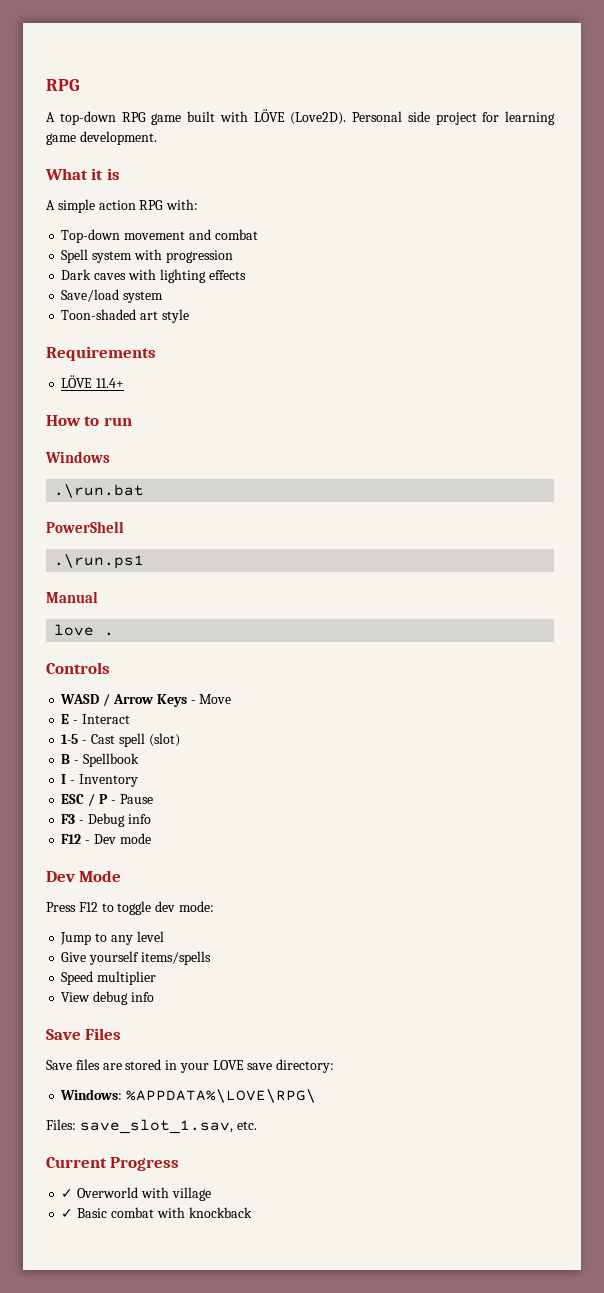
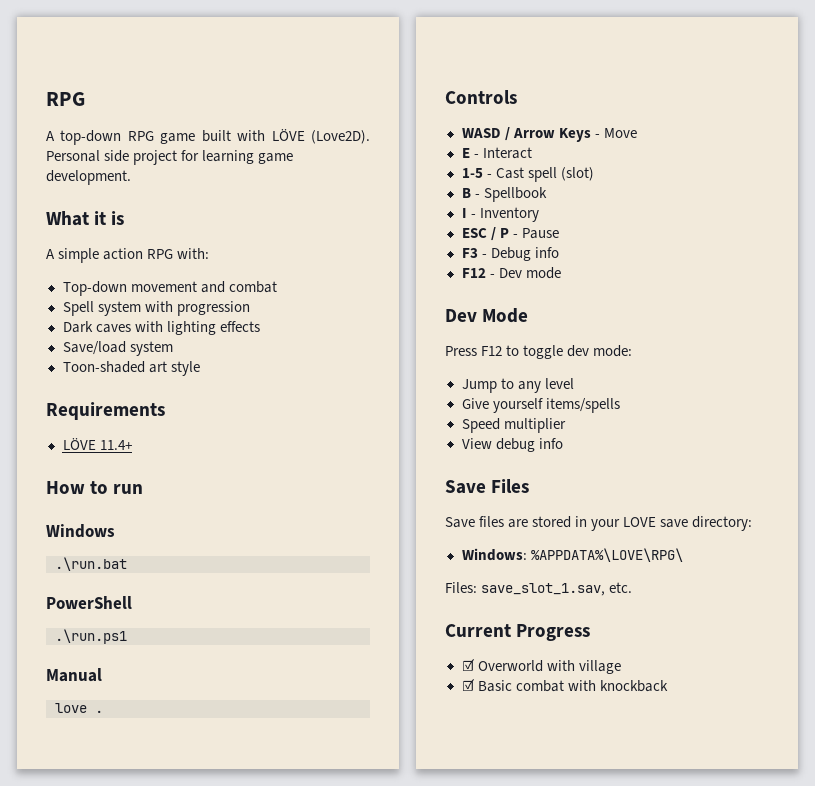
- ✓ Overworld with village
+ ☑ Overworld with village
- ✓ Basic combat with knockback
+ ☑ Basic combat with knockback

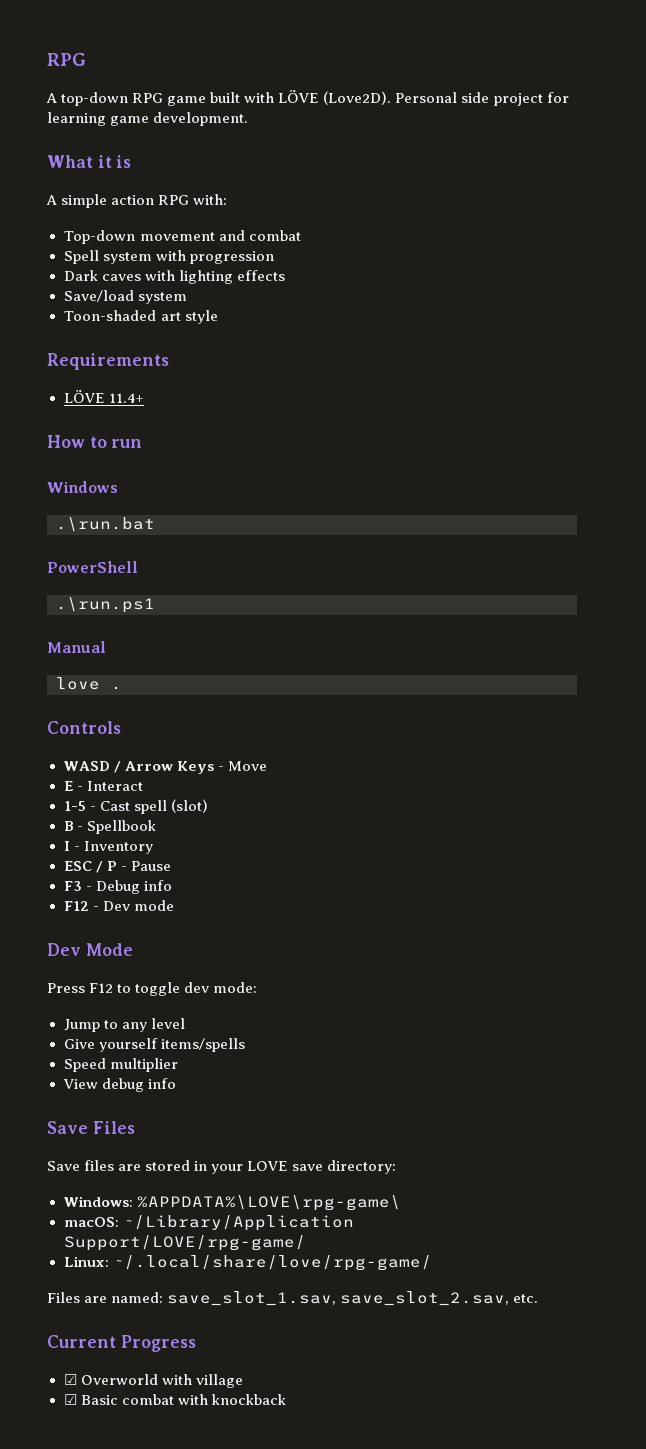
- Windows: %APPDATA%\LOVE\RPG\
- Files: save_slot_1.sav, etc.
+ Windows: %APPDATA%\LOVE\rpg-game\
+ macOS: ~/Library/Application Support/LOVE/rpg-game/
+ Linux: ~/.local/share/love/rpg-game/
+ Files are named: save_slot_1.sav, save_slot_2.sav, etc.

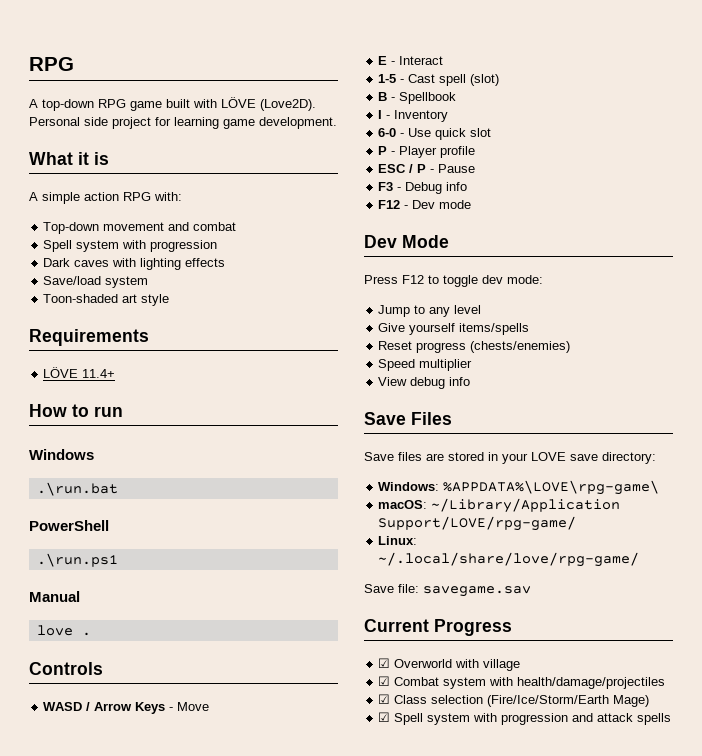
+ 6-0 - Use quick slot
+ P - Player profile
+ Reset progress (chests/enemies)
- Files are named: save_slot_1.sav, save_slot_2.sav, etc.
+ Save file: savegame.sav
- ☑ Basic combat with knockback
+ ☑ Combat system with health/damage/projectiles
+ ☑ Class selection (Fire/Ice/Storm/Earth Mage)
+ ☑ Spell system with progression and attack spells

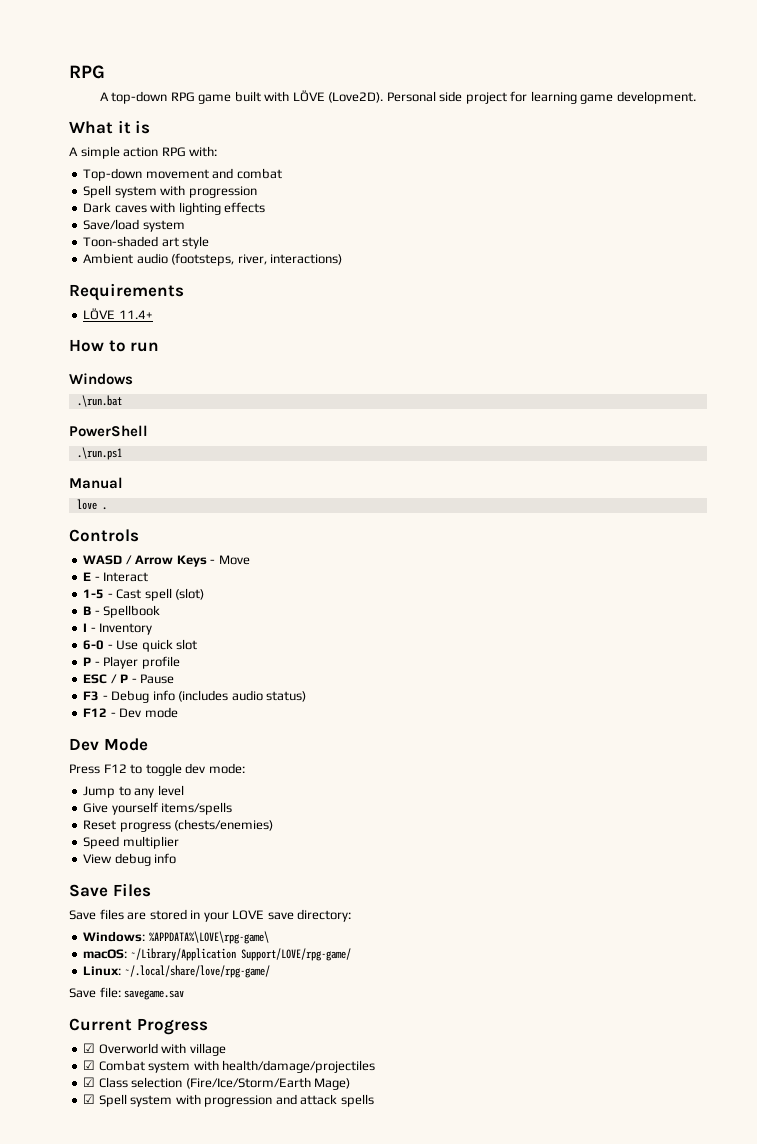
+ Ambient audio (footsteps, river, interactions)
- F3 - Debug info
+ F3 - Debug info (includes audio status)

